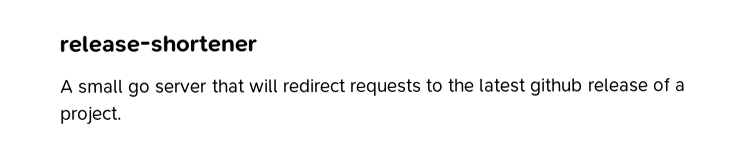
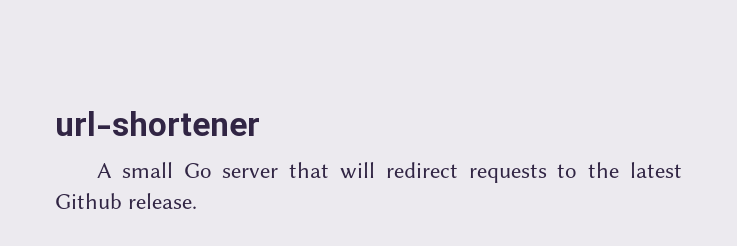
- release-shortener
+ url-shortener
- A small go server that will redirect requests to the latest github release of a project.
+ A small Go server that will redirect requests to the latest Github release.

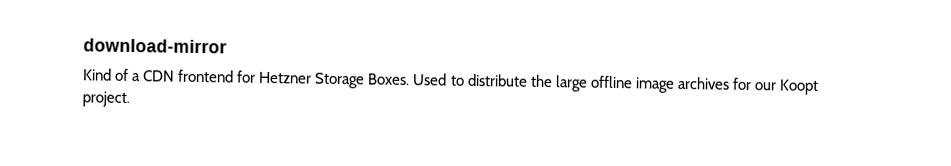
- url-shortener
- A small Go server that will redirect requests to the latest Github release.
+ download-mirror
+ Kind of a CDN frontend for Hetzner Storage Boxes. Used to distribute the large offline image archives for our Koopt project.

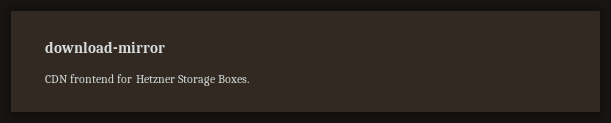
- Kind of a CDN frontend for Hetzner Storage Boxes. Used to distribute the large offline image archives for our Koopt project.
+ CDN frontend for Hetzner Storage Boxes.

